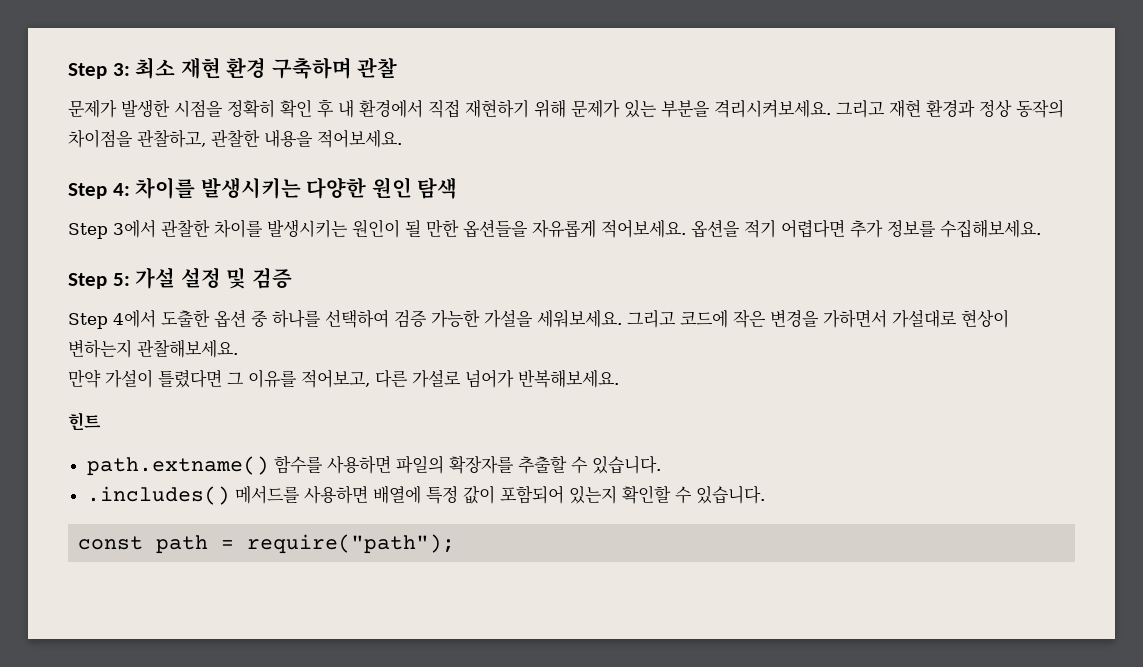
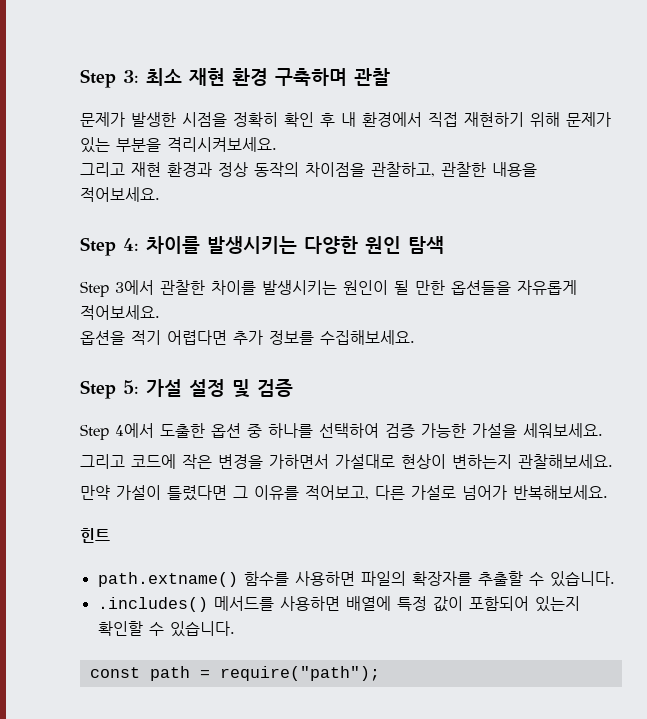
- 문제가 발생한 시점을 정확히 확인 후 내 환경에서 직접 재현하기 위해 문제가 있는 부분을 격리시켜보세요. 그리고 재현 환경과 정상 동작의 차이점을 관찰하고, 관찰한 내용을 적어보세요.
+ 문제가 발생한 시점을 정확히 확인 후 내 환경에서 직접 재현하기 위해 문제가 있는 부분을 격리시켜보세요.
+ 그리고 재현 환경과 정상 동작의 차이점을 관찰하고, 관찰한 내용을 적어보세요.
- Step 3에서 관찰한 차이를 발생시키는 원인이 될 만한 옵션들을 자유롭게 적어보세요. 옵션을 적기 어렵다면 추가 정보를 수집해보세요.
+ Step 3에서 관찰한 차이를 발생시키는 원인이 될 만한 옵션들을 자유롭게 적어보세요.
+ 옵션을 적기 어렵다면 추가 정보를 수집해보세요.
- Step 4에서 도출한 옵션 중 하나를 선택하여 검증 가능한 가설을 세워보세요. 그리고 코드에 작은 변경을 가하면서 가설대로 현상이 변하는지 관찰해보세요.
+ Step 4에서 도출한 옵션 중 하나를 선택하여 검증 가능한 가설을 세워보세요.
+ 그리고 코드에 작은 변경을 가하면서 가설대로 현상이 변하는지 관찰해보세요.

